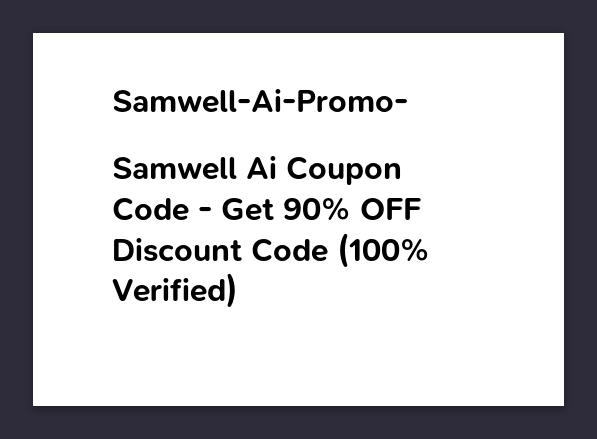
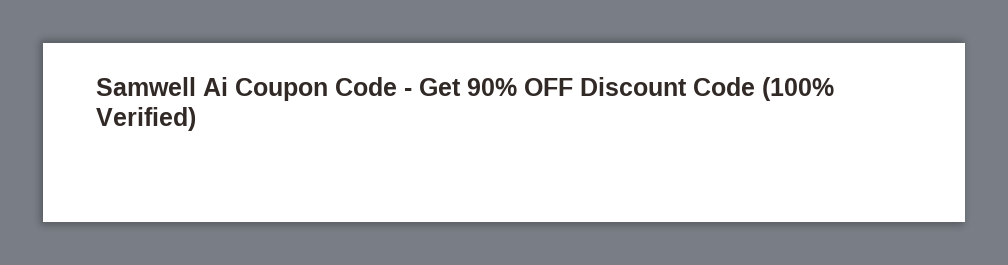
- Samwell-Ai-Promo-

